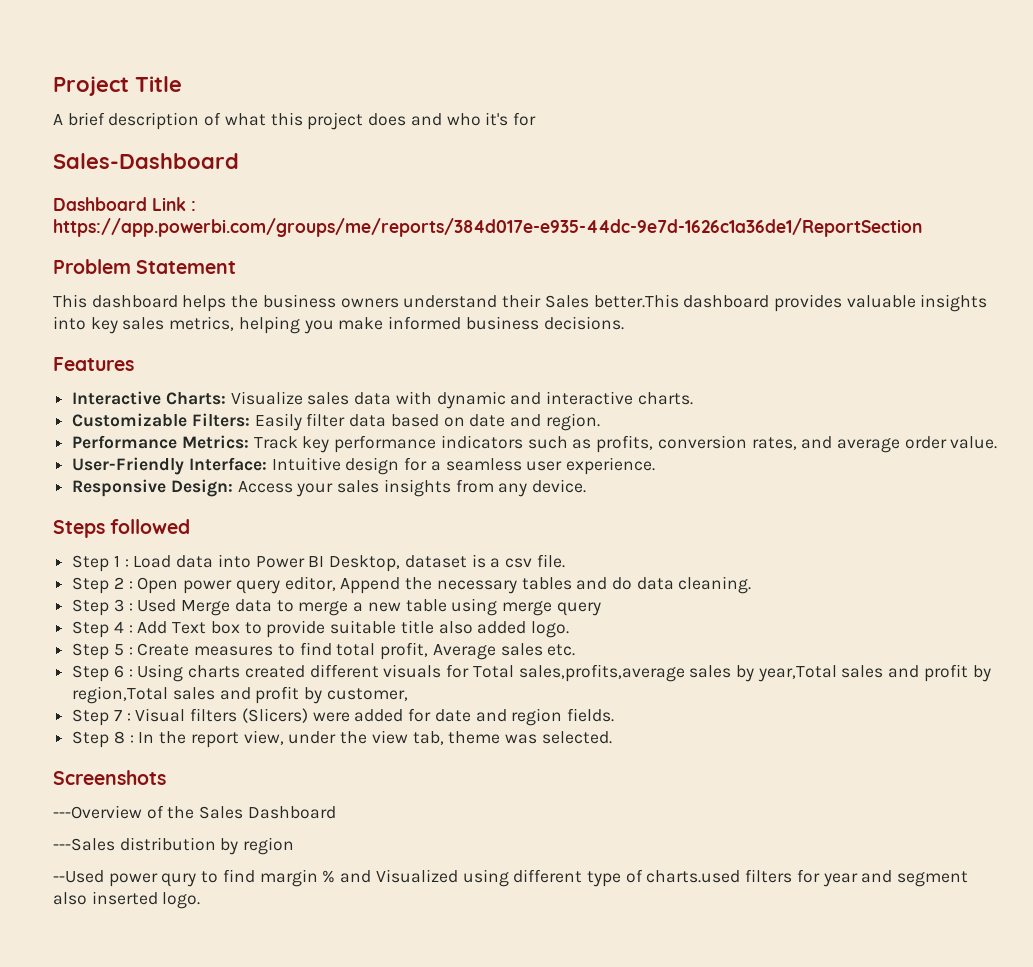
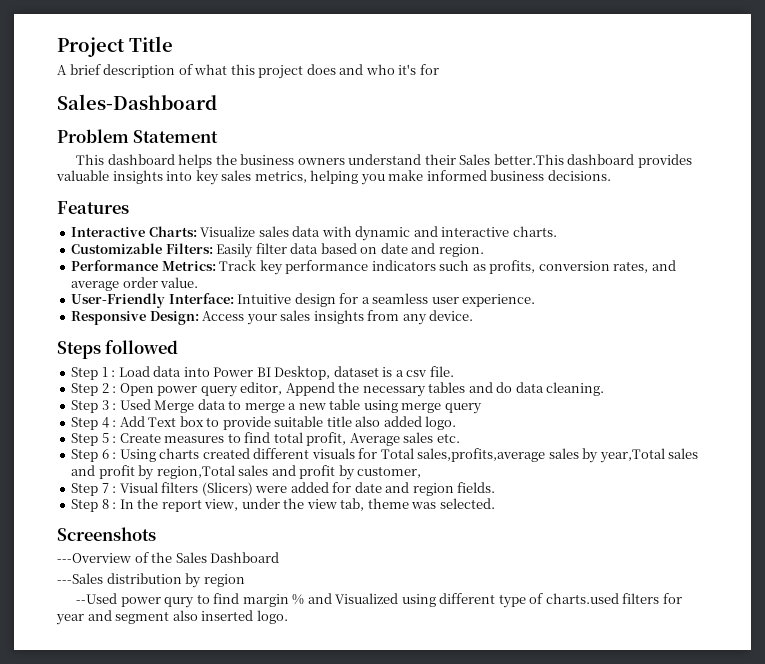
- Dashboard Link : https://app.powerbi.com/groups/me/reports/384d017e-e935-44dc-9e7d-1626c1a36de1/ReportSection

